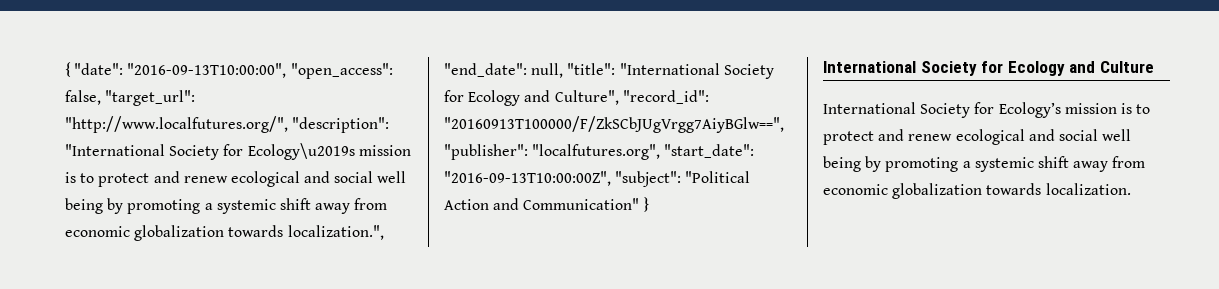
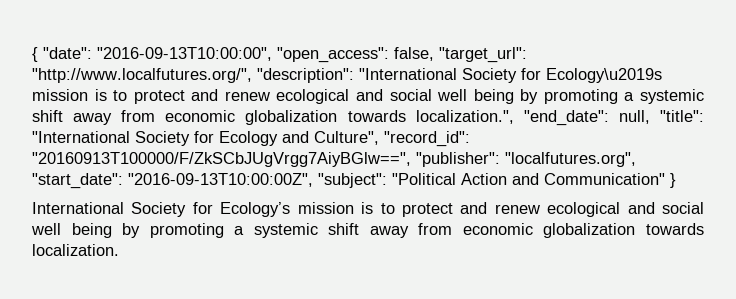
- International Society for Ecology and Culture

